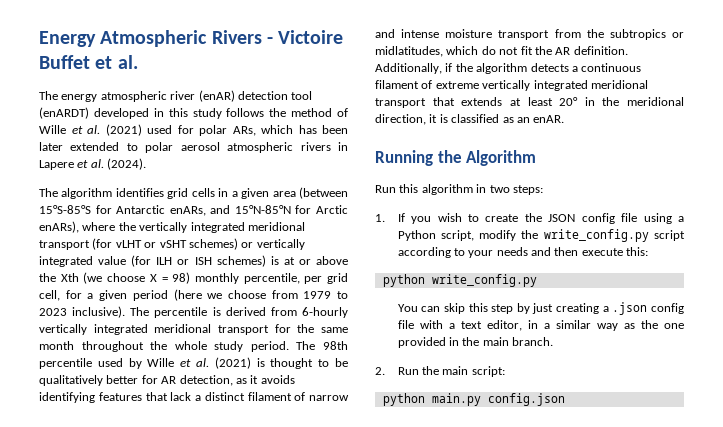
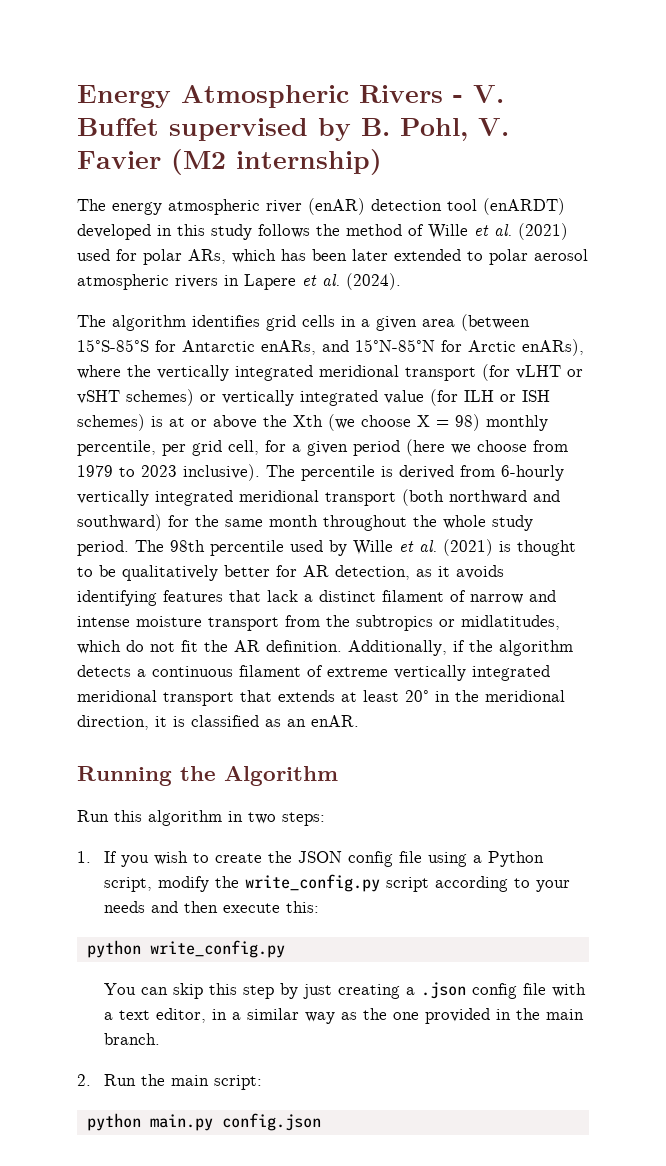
- Energy Atmospheric Rivers - Victoire Buffet et al.
+ Energy Atmospheric Rivers - V. Buffet supervised by B. Pohl, V. Favier (M2 internship)
- The percentile is derived from 6-hourly vertically integrated meridional transport for the same month throughout the whole study period.
+ The percentile is derived from 6-hourly vertically integrated meridional transport (both northward and southward) for the same month throughout the whole study period.

